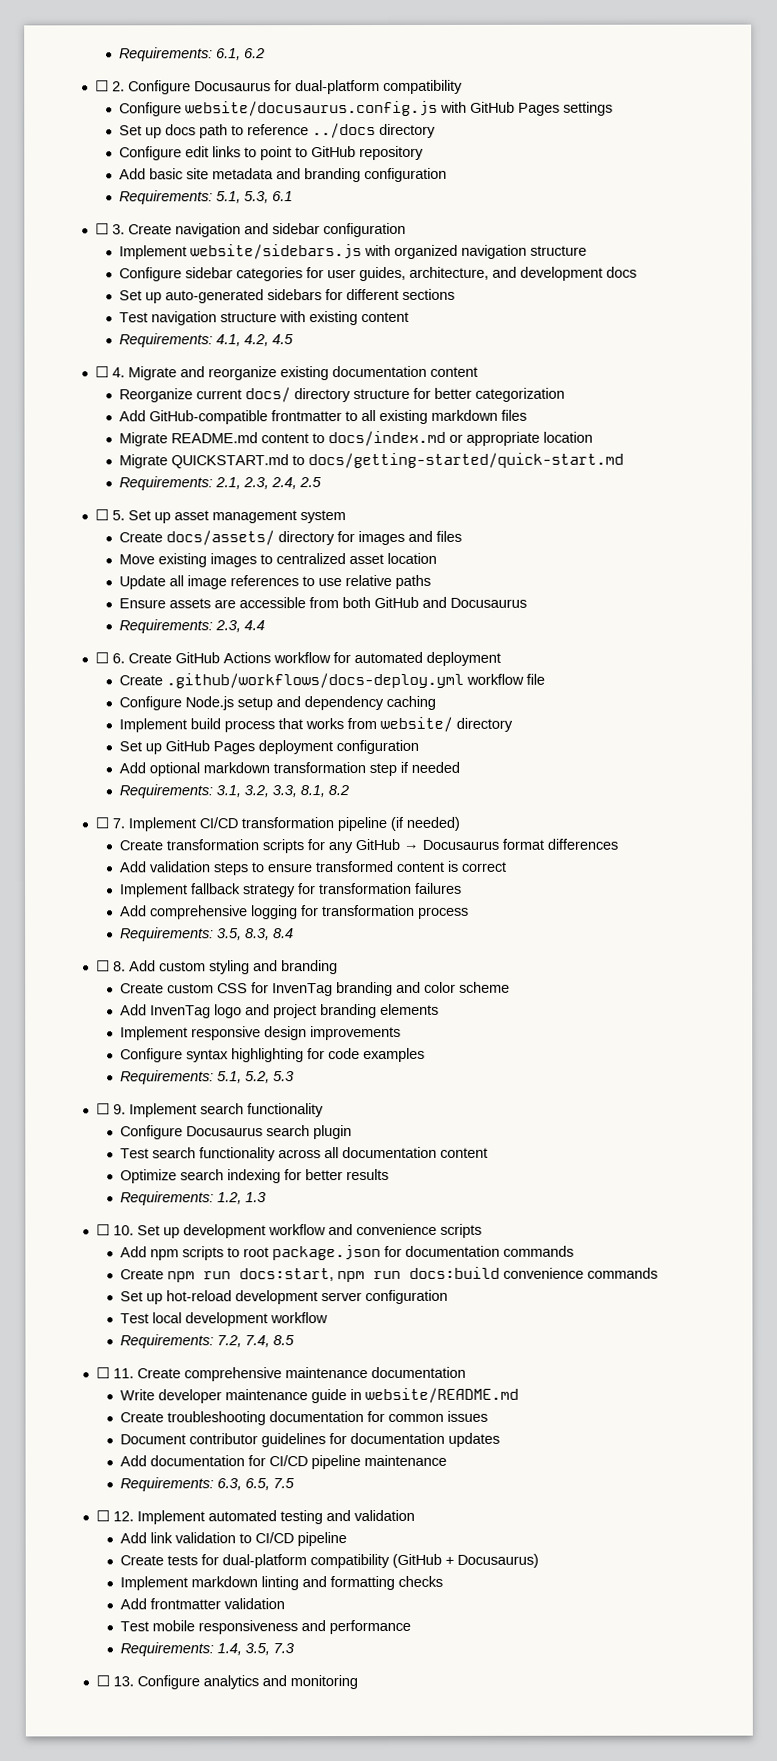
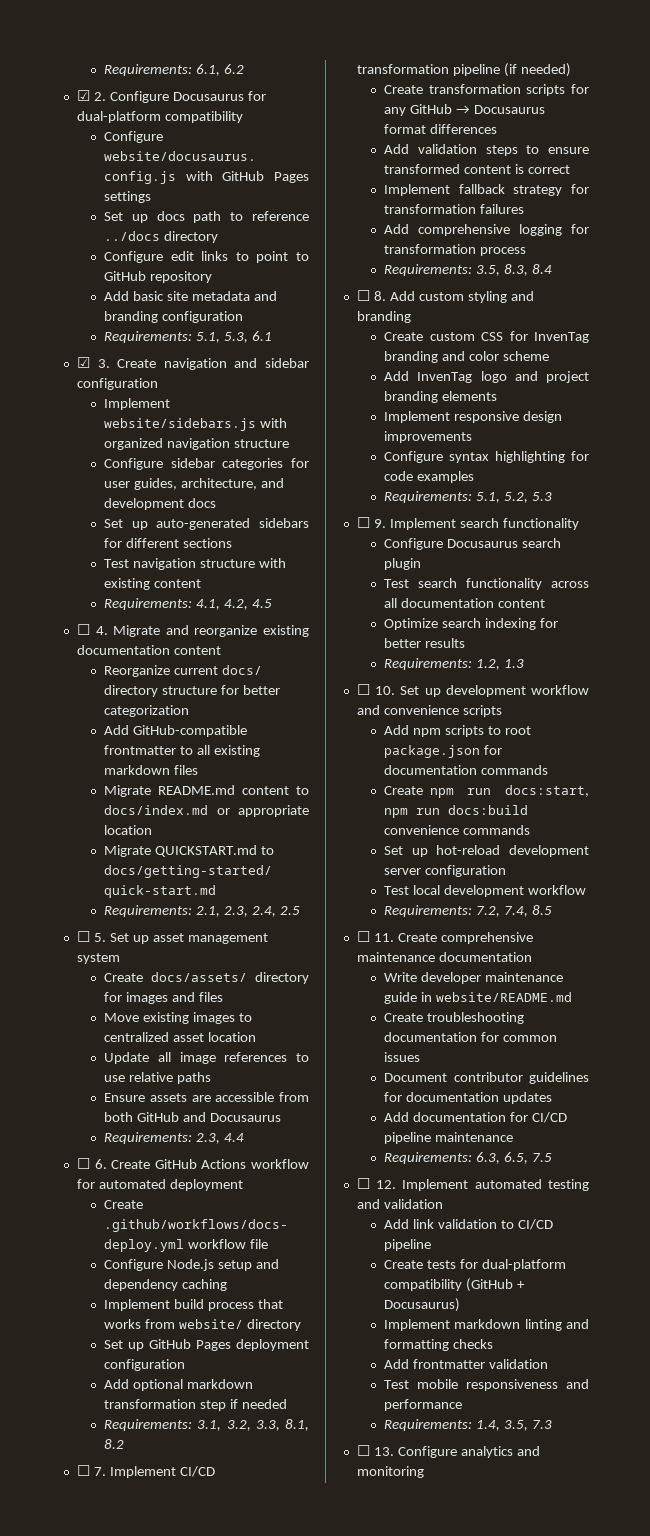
- ☐ 2. Configure Docusaurus for dual-platform compatibility
+ ☑ 2. Configure Docusaurus for dual-platform compatibility
- ☐ 3. Create navigation and sidebar configuration
+ ☑ 3. Create navigation and sidebar configuration

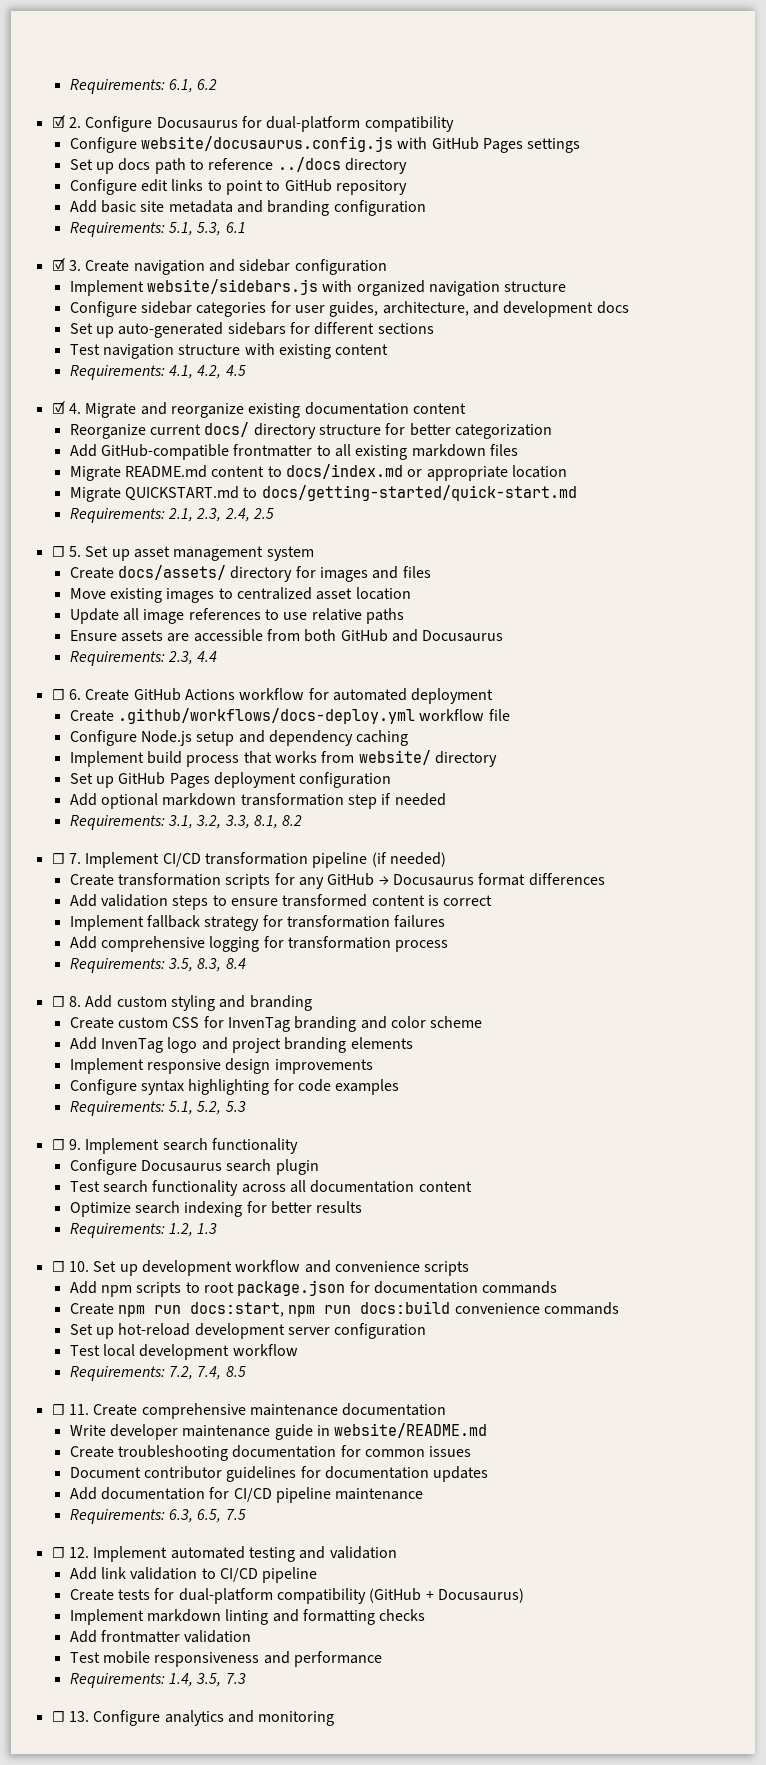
- ☐ 4. Migrate and reorganize existing documentation content
+ ☑ 4. Migrate and reorganize existing documentation content

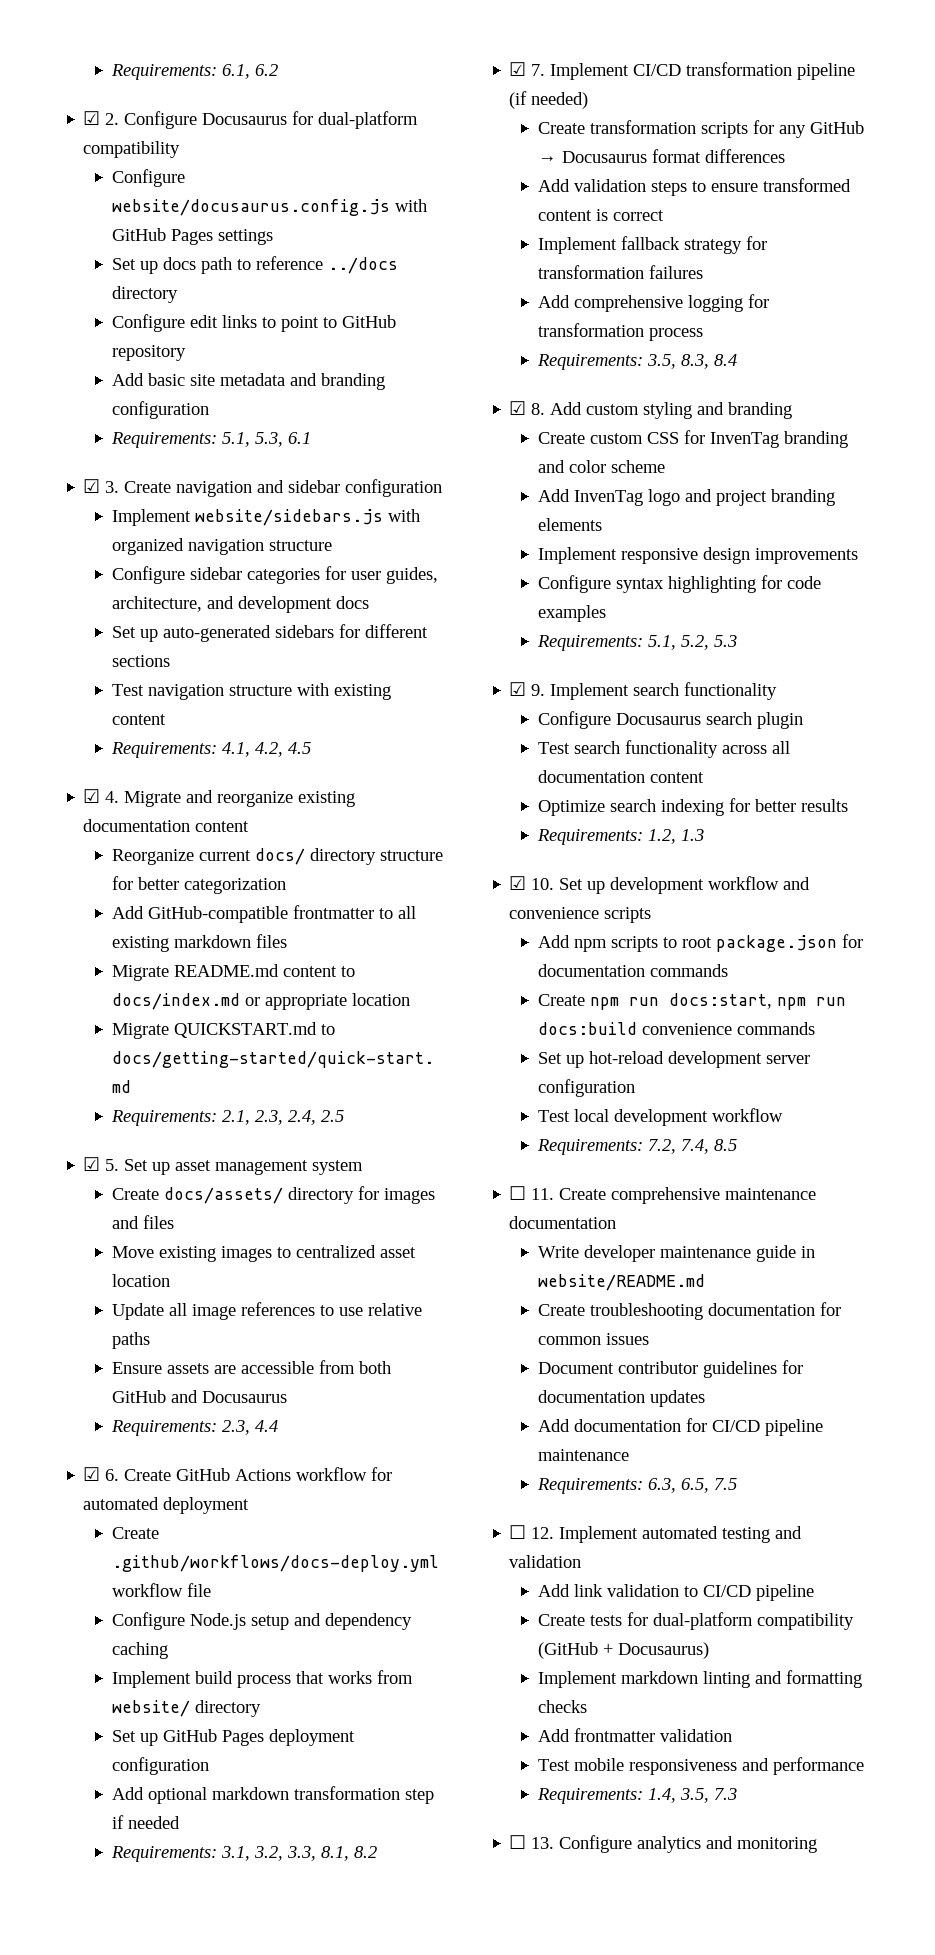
- ☐ 5. Set up asset management system
+ ☑ 5. Set up asset management system
- ☐ 6. Create GitHub Actions workflow for automated deployment
+ ☑ 6. Create GitHub Actions workflow for automated deployment
- ☐ 7. Implement CI/CD transformation pipeline (if needed)
+ ☑ 7. Implement CI/CD transformation pipeline (if needed)
- ☐ 8. Add custom styling and branding
+ ☑ 8. Add custom styling and branding
- ☐ 9. Implement search functionality
+ ☑ 9. Implement search functionality
- ☐ 10. Set up development workflow and convenience scripts
+ ☑ 10. Set up development workflow and convenience scripts

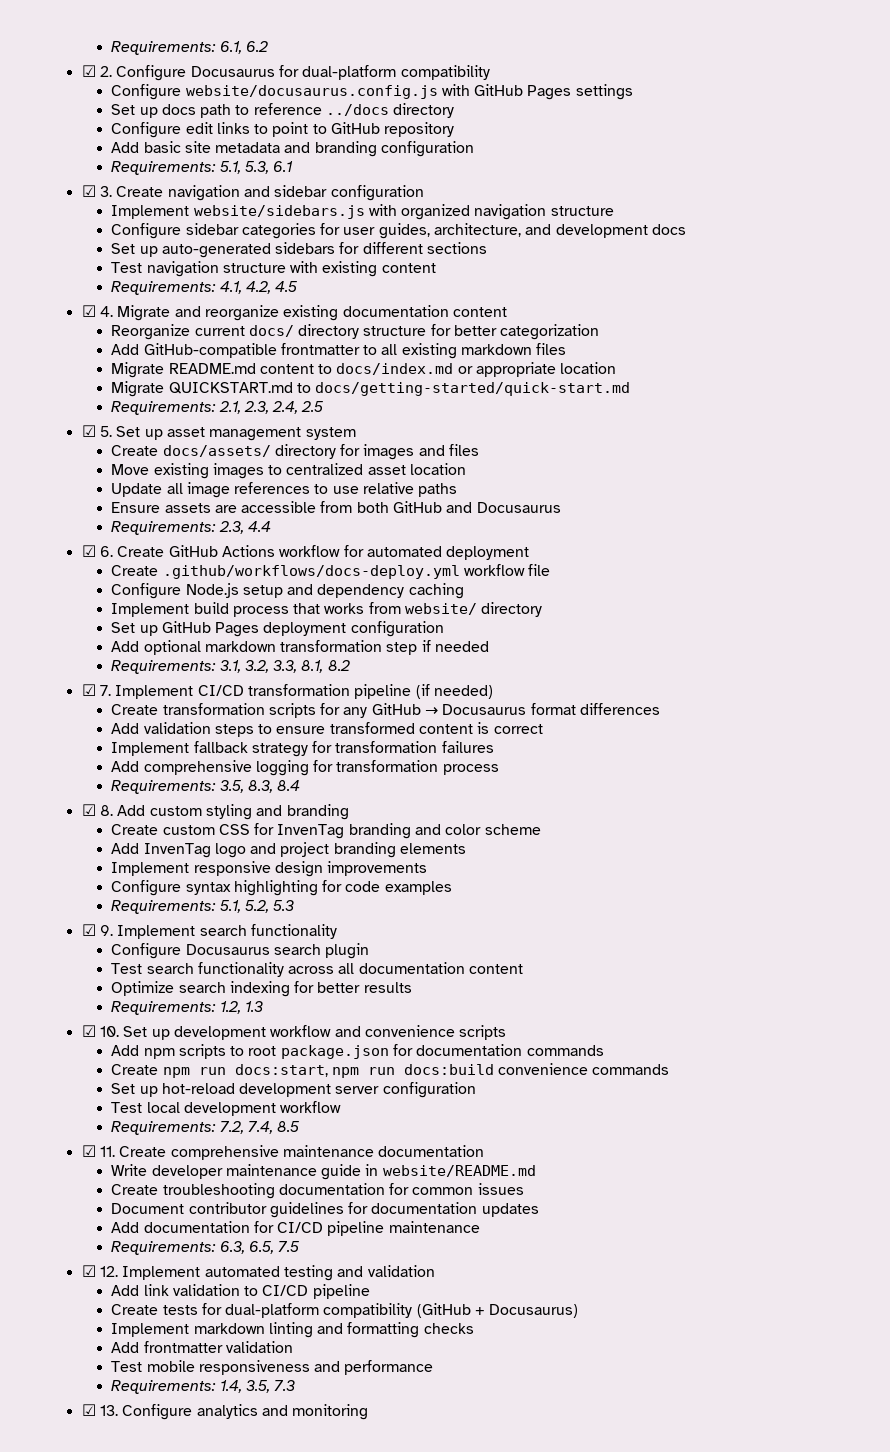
- ☐ 11. Create comprehensive maintenance documentation
+ ☑ 11. Create comprehensive maintenance documentation
- ☐ 12. Implement automated testing and validation
+ ☑ 12. Implement automated testing and validation
- ☐ 13. Configure analytics and monitoring
+ ☑ 13. Configure analytics and monitoring

